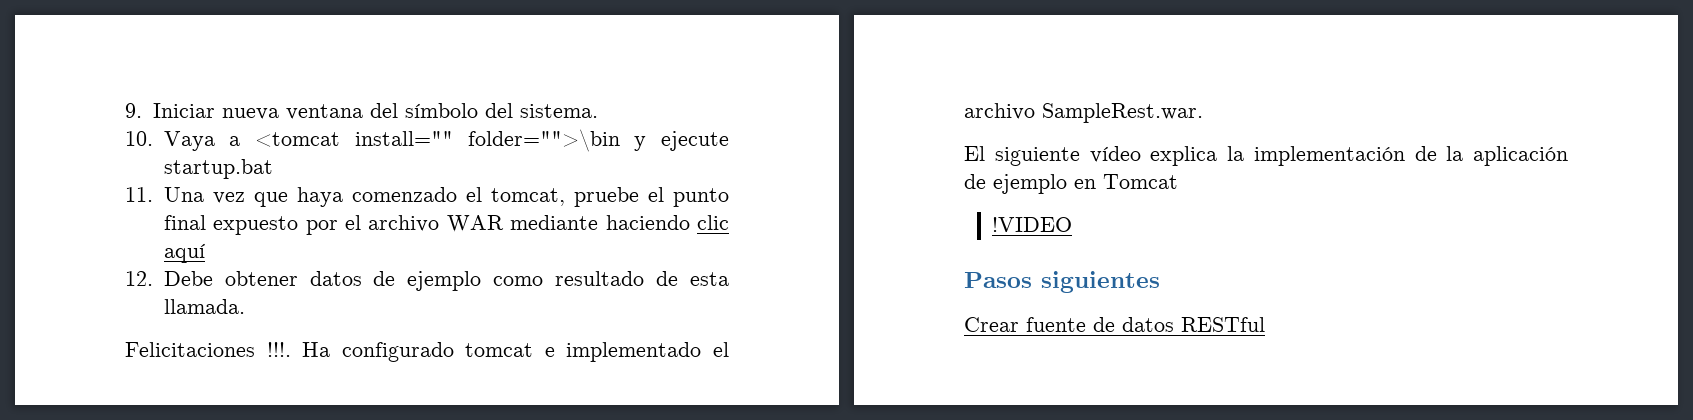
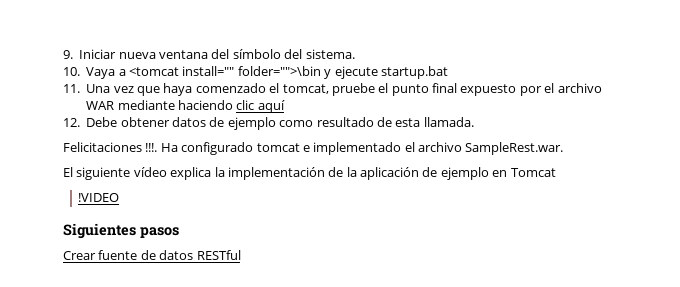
- Pasos siguientes
+ Siguientes pasos

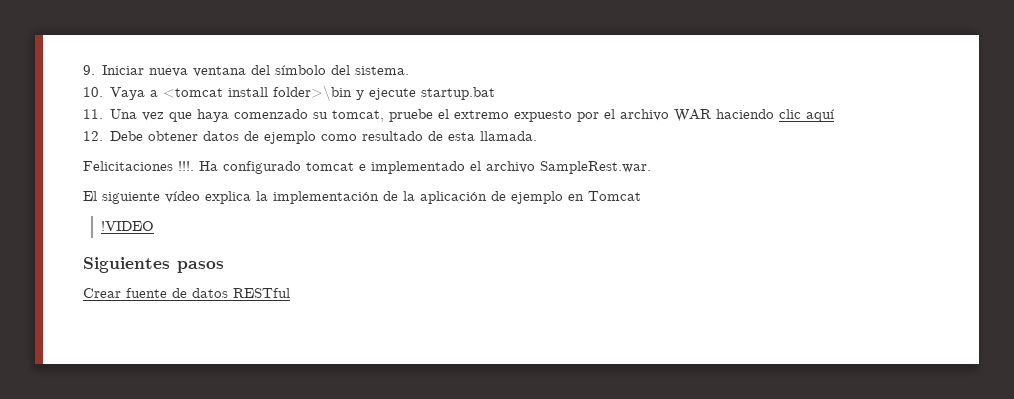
- 10. Vaya a <tomcat install="" folder="">\bin y ejecute startup.bat
+ 10. Vaya a <tomcat install folder>\bin y ejecute startup.bat
- 11. Una vez que haya comenzado el tomcat, pruebe el punto final expuesto por el archivo WAR mediante haciendo clic aquí
+ 11. Una vez que haya comenzado su tomcat, pruebe el extremo expuesto por el archivo WAR haciendo clic aquí

